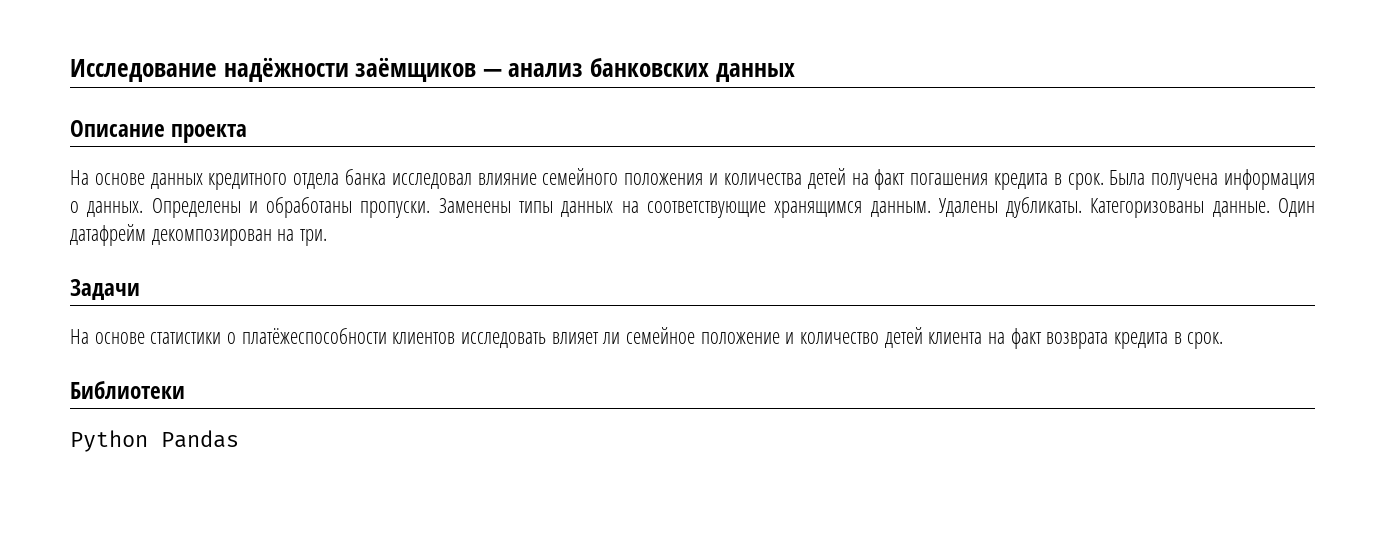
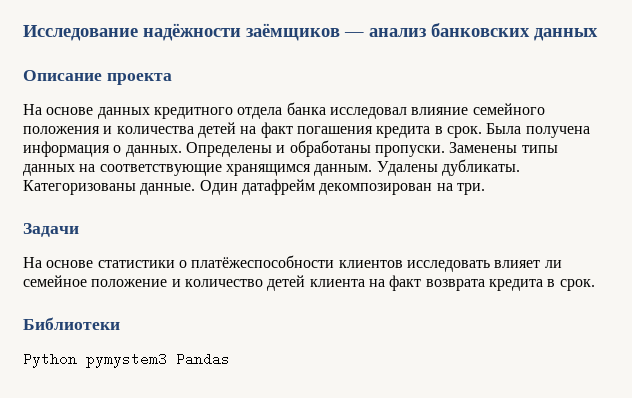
- Python Pandas
+ Python pymystem3 Pandas

